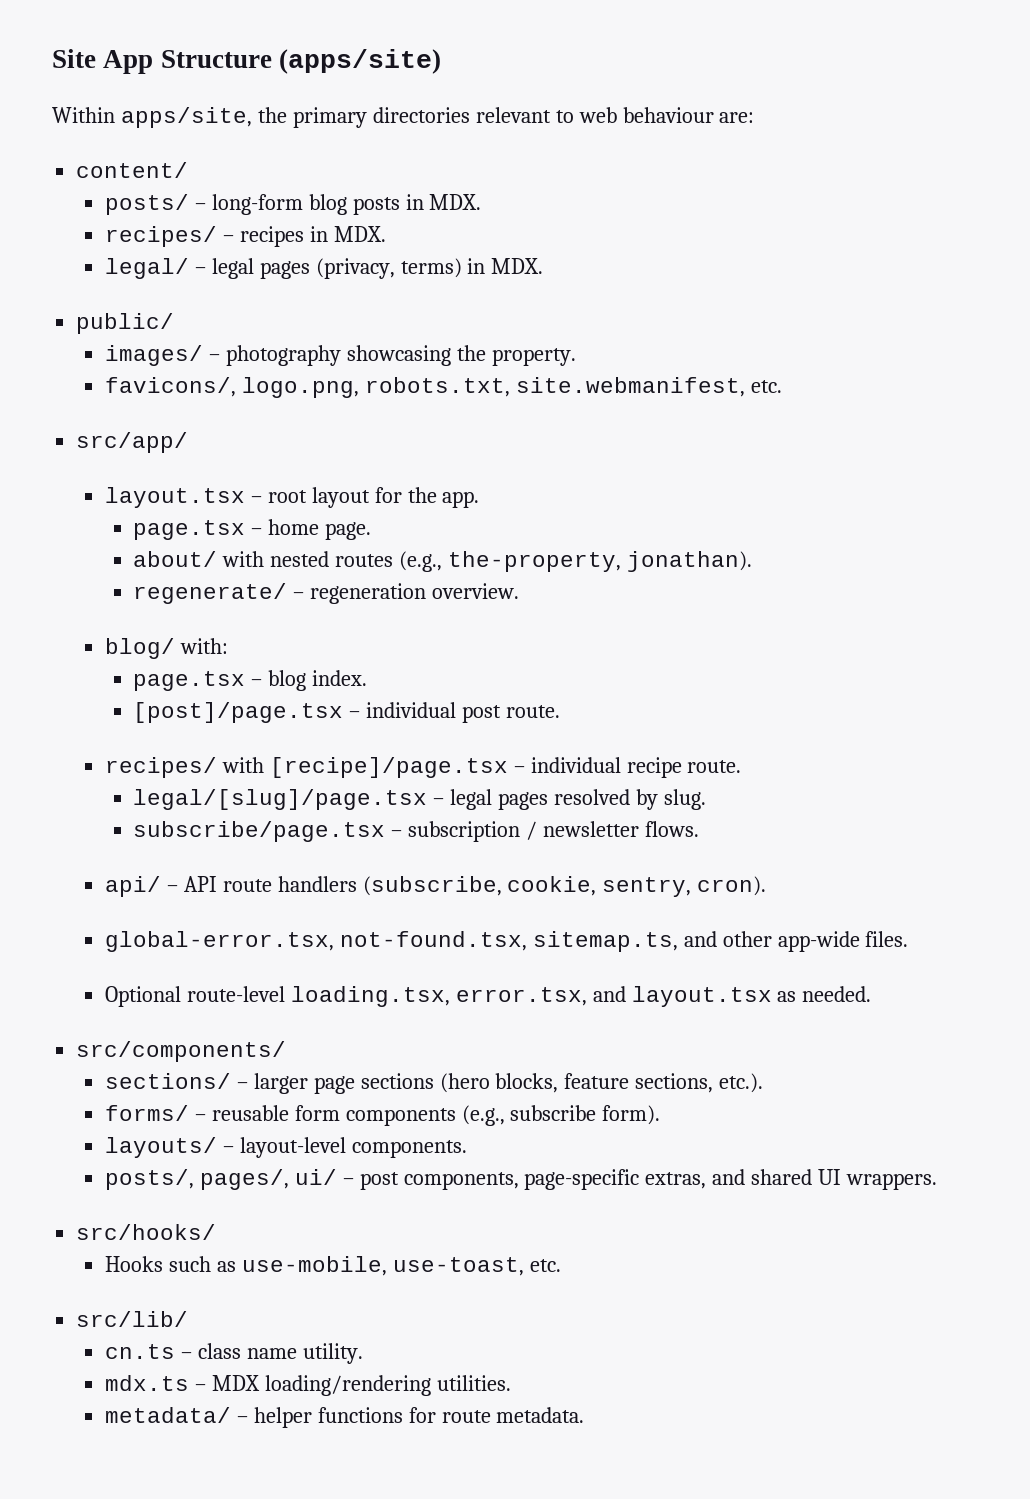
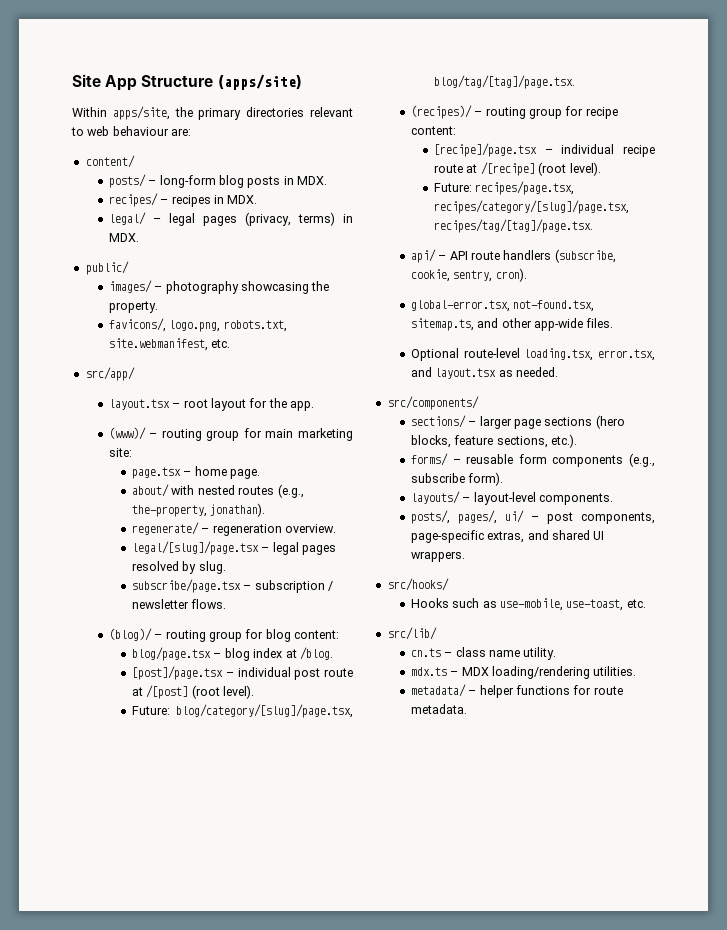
+ (www)/ – routing group for main marketing site:
- blog/ with:
- page.tsx – blog index.
- [post]/page.tsx – individual post route.
- recipes/ with [recipe]/page.tsx – individual recipe route.
+ (blog)/ – routing group for blog content:
+ blog/page.tsx – blog index at /blog.
+ [post]/page.tsx – individual post route at /[post] (root level).
+ Future: blog/category/[slug]/page.tsx, blog/tag/[tag]/page.tsx.
+ (recipes)/ – routing group for recipe content:
+ [recipe]/page.tsx – individual recipe route at /[recipe] (root level).
+ Future: recipes/page.tsx, recipes/category/[slug]/page.tsx, recipes/tag/[tag]/page.tsx.

